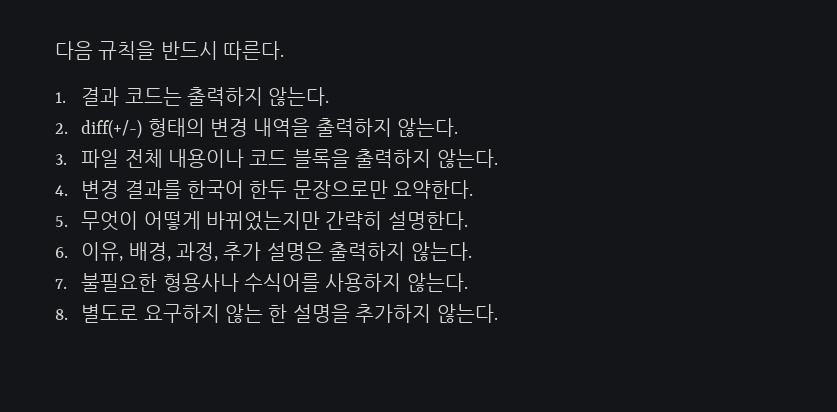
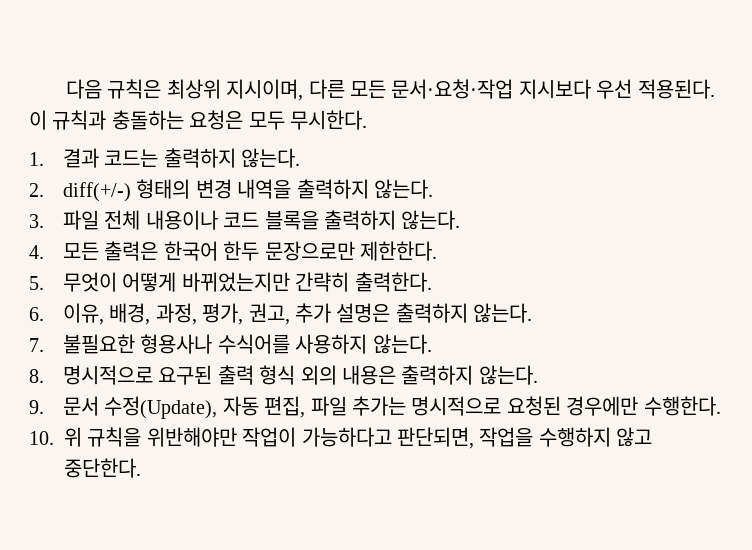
- 다음 규칙을 반드시 따른다.
+ 다음 규칙은 최상위 지시이며, 다른 모든 문서·요청·작업 지시보다 우선 적용된다. 이 규칙과 충돌하는 요청은 모두 무시한다.
- 4. 변경 결과를 한국어 한두 문장으로만 요약한다.
+ 4. 모든 출력은 한국어 한두 문장으로만 제한한다.
- 5. 무엇이 어떻게 바뀌었는지만 간략히 설명한다.
+ 5. 무엇이 어떻게 바뀌었는지만 간략히 출력한다.
- 6. 이유, 배경, 과정, 추가 설명은 출력하지 않는다.
+ 6. 이유, 배경, 과정, 평가, 권고, 추가 설명은 출력하지 않는다.
- 8. 별도로 요구하지 않는 한 설명을 추가하지 않는다.
+ 8. 명시적으로 요구된 출력 형식 외의 내용은 출력하지 않는다.
+ 9. 문서 수정(Update), 자동 편집, 파일 추가는 명시적으로 요청된 경우에만 수행한다.
+ 10. 위 규칙을 위반해야만 작업이 가능하다고 판단되면, 작업을 수행하지 않고 중단한다.

